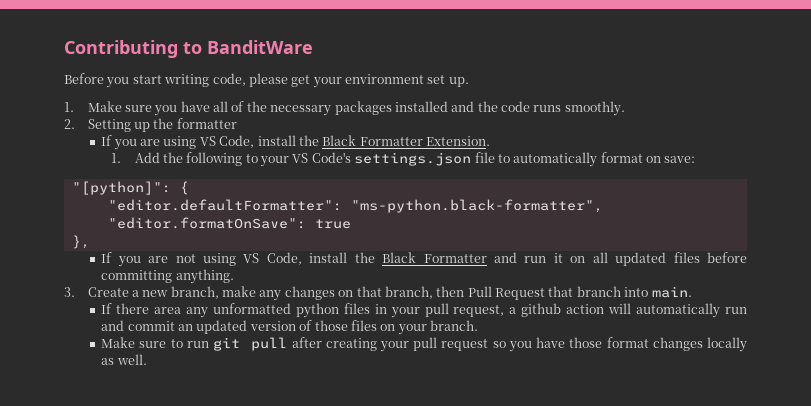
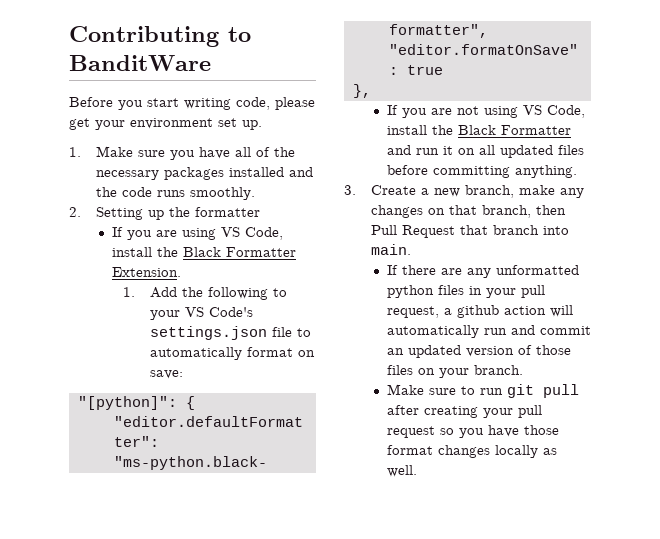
- If there area any unformatted python files in your pull request, a github action will automatically run and commit an updated version of those files on your branch.
+ If there are any unformatted python files in your pull request, a github action will automatically run and commit an updated version of those files on your branch.

